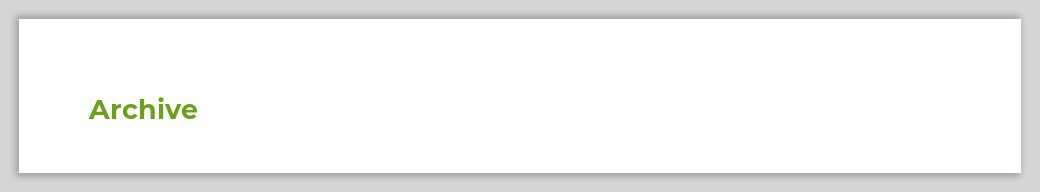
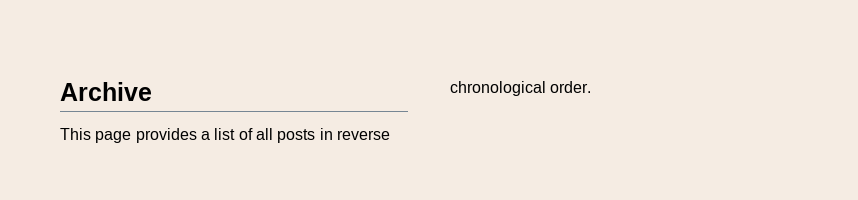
+ This page provides a list of all posts in reverse chronological order.

